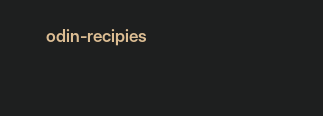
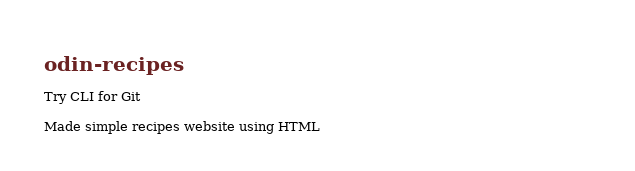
- odin-recipies
+ odin-recipes
+ Try CLI for Git
+ Made simple recipes website using HTML

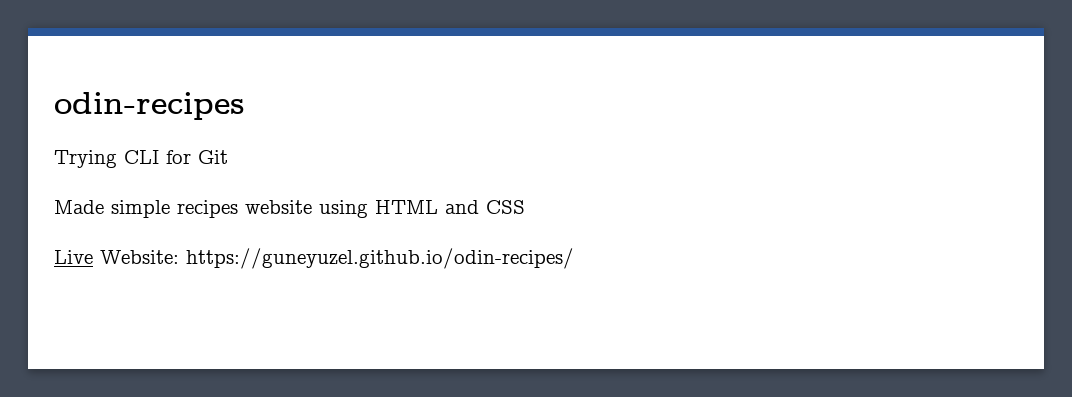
- Try CLI for Git
+ Trying CLI for Git
- Made simple recipes website using HTML
+ Made simple recipes website using HTML and CSS
+ Live Website: https://guneyuzel.github.io/odin-recipes/

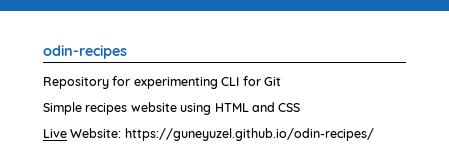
- Trying CLI for Git
+ Repository for experimenting CLI for Git
- Made simple recipes website using HTML and CSS
+ Simple recipes website using HTML and CSS

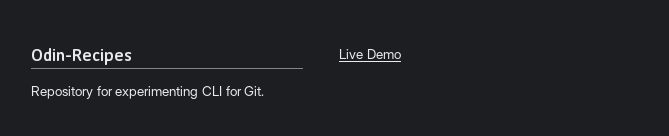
- odin-recipes
+ Odin-Recipes
- Repository for experimenting CLI for Git
- Simple recipes website using HTML and CSS
+ Repository for experimenting CLI for Git.
- Live Website: https://guneyuzel.github.io/odin-recipes/
+ Live Demo

